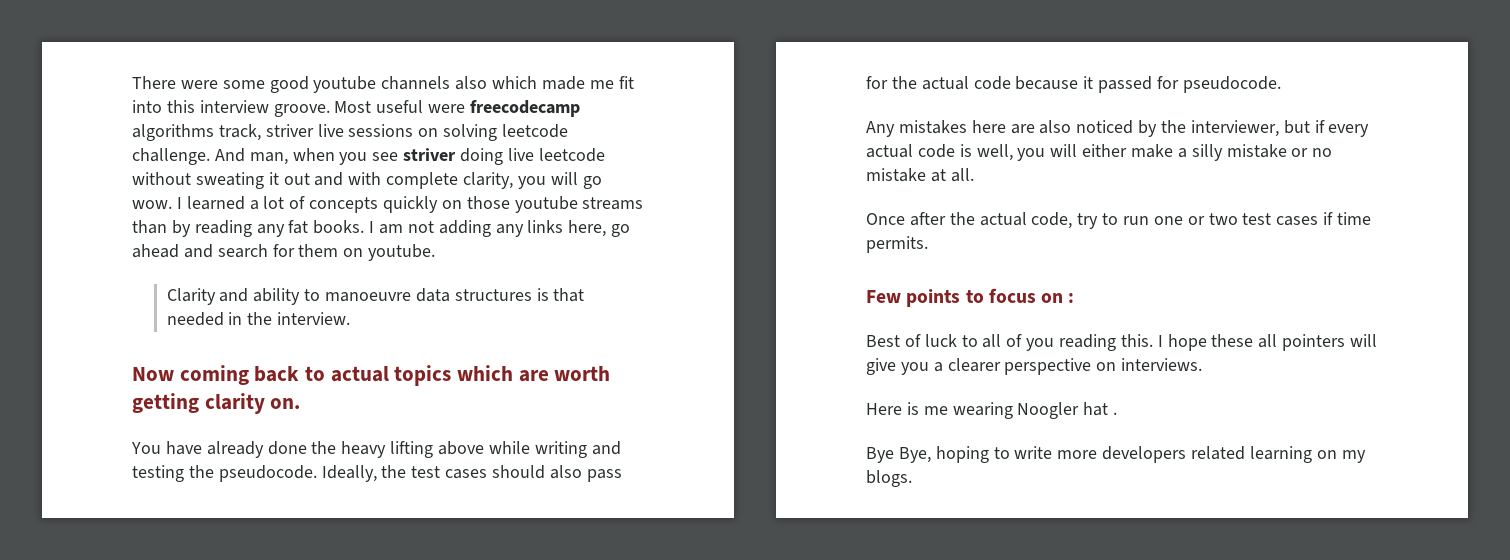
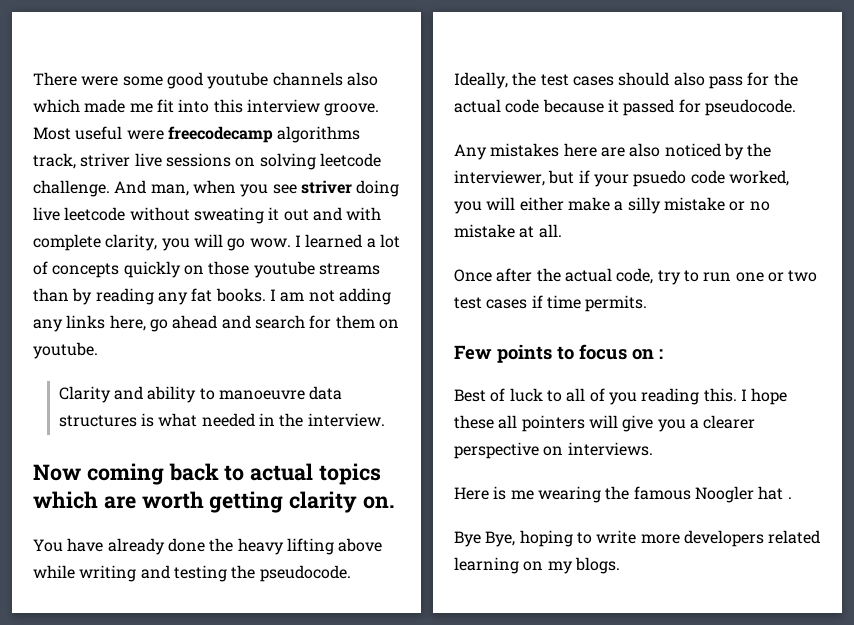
- Clarity and ability to manoeuvre data structures is that needed in the interview.
+ Clarity and ability to manoeuvre data structures is what needed in the interview.
- Any mistakes here are also noticed by the interviewer, but if every actual code is well, you will either make a silly mistake or no mistake at all.
+ Any mistakes here are also noticed by the interviewer, but if your psuedo code worked, you will either make a silly mistake or no mistake at all.
- Here is me wearing Noogler hat .
+ Here is me wearing the famous Noogler hat .

